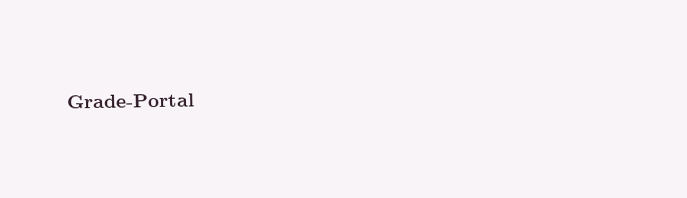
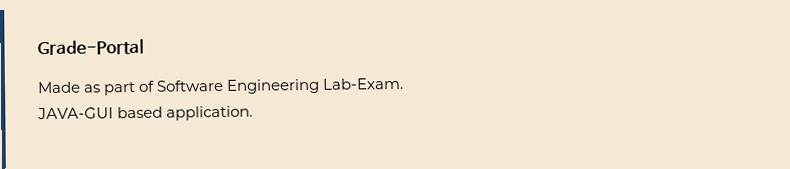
+ Made as part of Software Engineering Lab-Exam.
+ JAVA-GUI based application.

